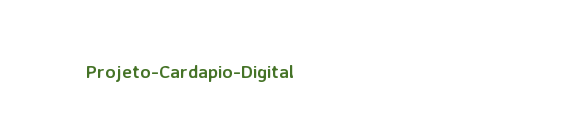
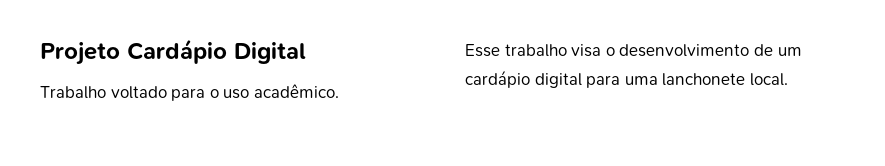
- Projeto-Cardapio-Digital
+ Projeto Cardápio Digital
+ Trabalho voltado para o uso acadêmico.
+ Esse trabalho visa o desenvolvimento de um cardápio digital para uma lanchonete local.

